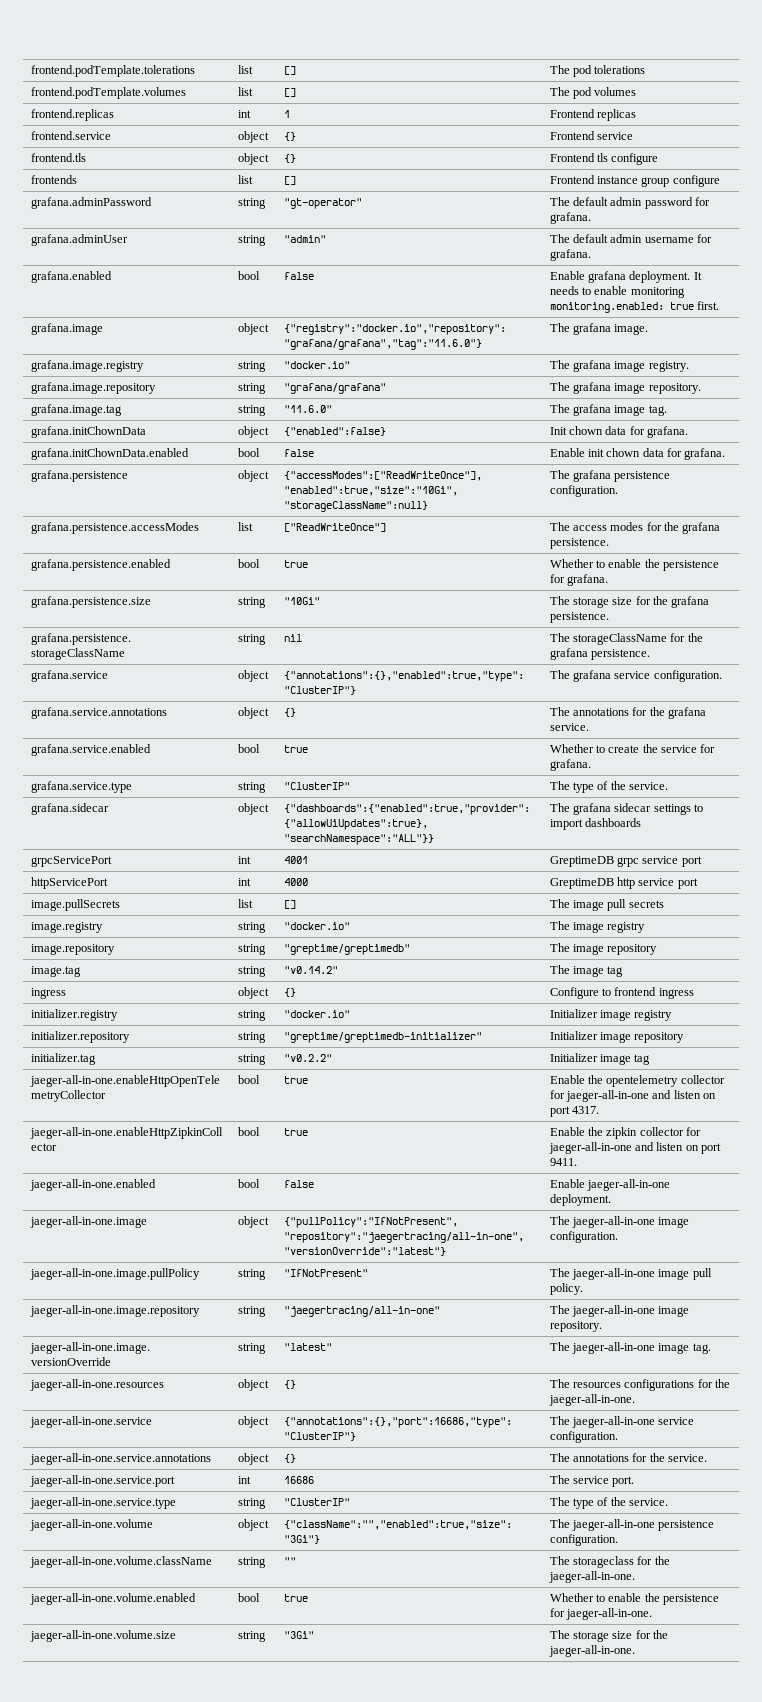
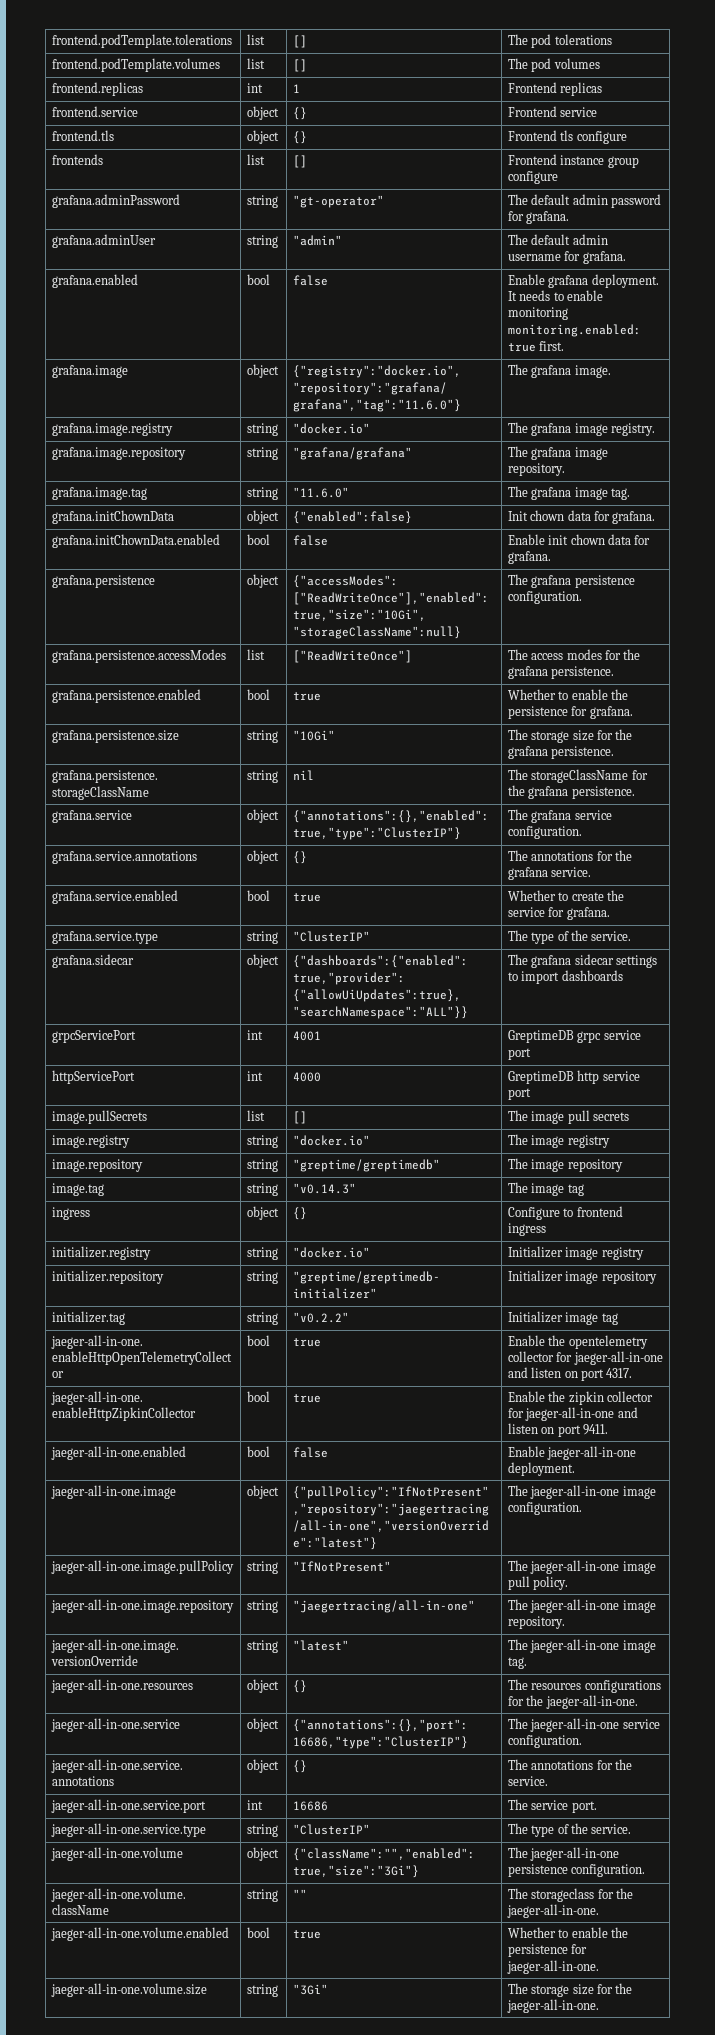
- image.tag | string | "v0.14.2" | The image tag
+ image.tag | string | "v0.14.3" | The image tag

